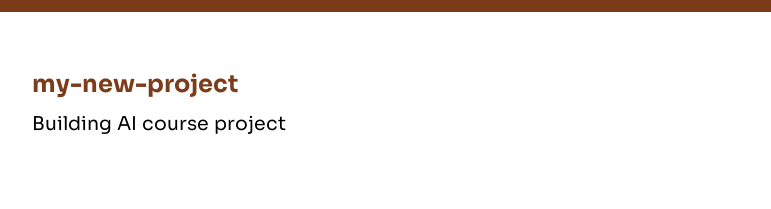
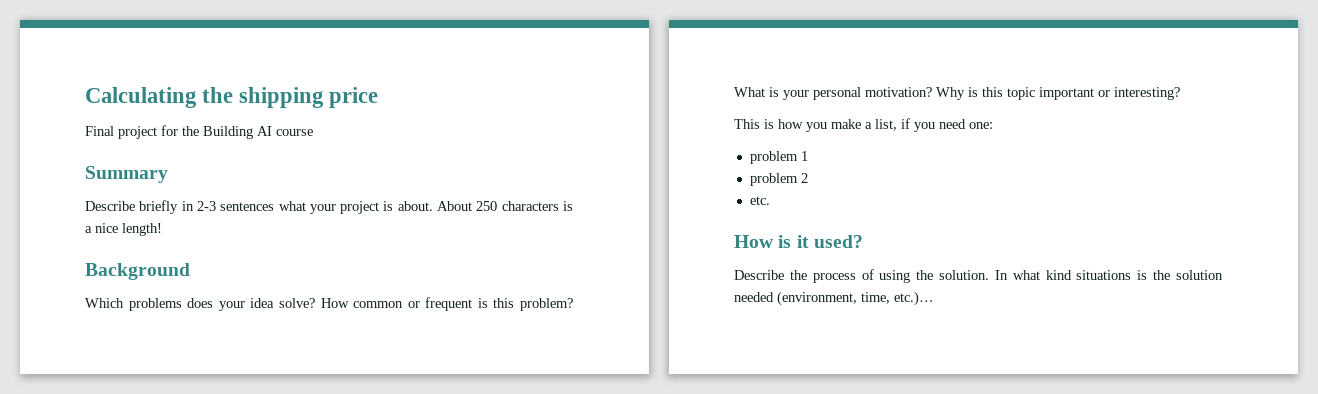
- my-new-project
- Building AI course project
+ Calculating the shipping price
+ Final project for the Building AI course
+ Summary
+ Describe briefly in 2-3 sentences what your project is about. About 250 characters is a nice length!
+ Background
+ Which problems does your idea solve? How common or frequent is this problem? What is your personal motivation? Why is this topic important or interesting?
+ This is how you make a list, if you need one:
+ problem 1
+ problem 2
+ etc.
+ How is it used?
+ Describe the process of using the solution. In what kind situations is the solution needed (environment, time, etc.)…

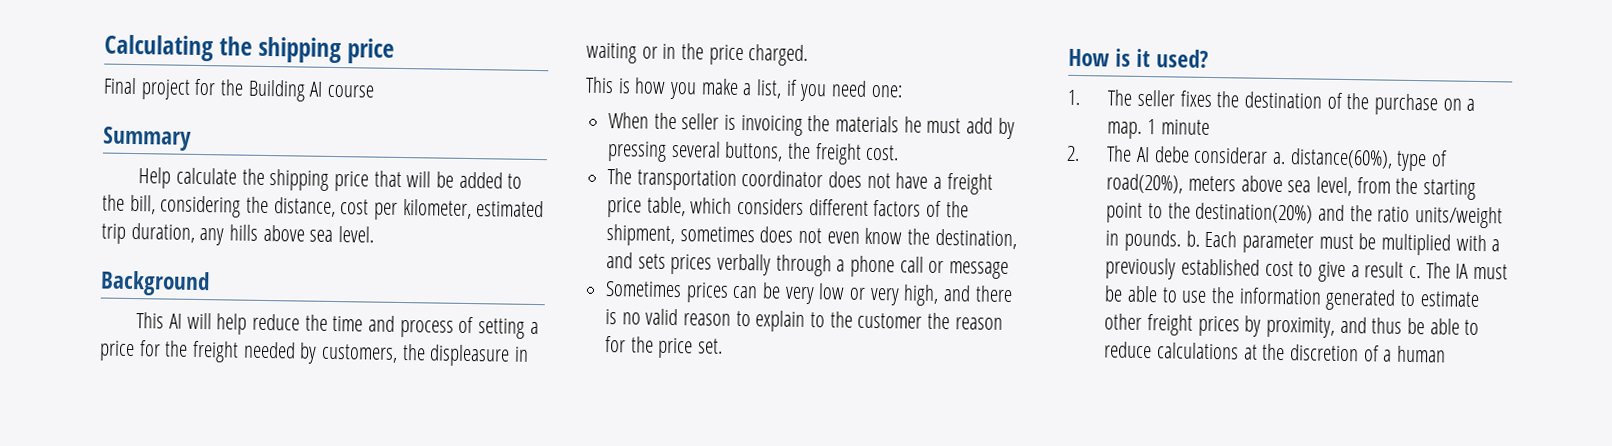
- Describe briefly in 2-3 sentences what your project is about. About 250 characters is a nice length!
+ Help calculate the shipping price that will be added to the bill, considering the distance, cost per kilometer, estimated trip duration, any hills above sea level.
  Background
- Which problems does your idea solve? How common or frequent is this problem? What is your personal motivation? Why is this topic important or interesting?
+ This AI will help reduce the time and process of setting a price for the freight needed by customers, the displeasure in waiting or in the price charged.
- problem 1
- problem 2
- etc.
+ When the seller is invoicing the materials he must add by pressing several buttons, the freight cost.
+ The transportation coordinator does not have a freight price table, which considers different factors of the shipment, sometimes does not even know the destination, and sets prices verbally through a phone call or message
+ Sometimes prices can be very low or very high, and there is no valid reason to explain to the customer the reason for the price set.
  How is it used?
- Describe the process of using the solution. In what kind situations is the solution needed (environment, time, etc.)…
+ 1. The seller fixes the destination of the purchase on a map. 1 minute
+ 2. The AI debe considerar a. distance(60%), type of road(20%), meters above sea level, from the starting point to the destination(20%) and the ratio units/weight in pounds. b. Each parameter must be multiplied with a previously established cost to give a result c. The IA must be able to use the information generated to estimate other freight prices by proximity, and thus be able to reduce calculations at the discretion of a human

